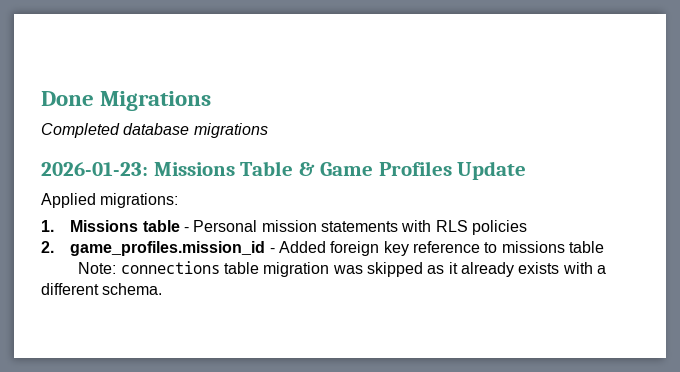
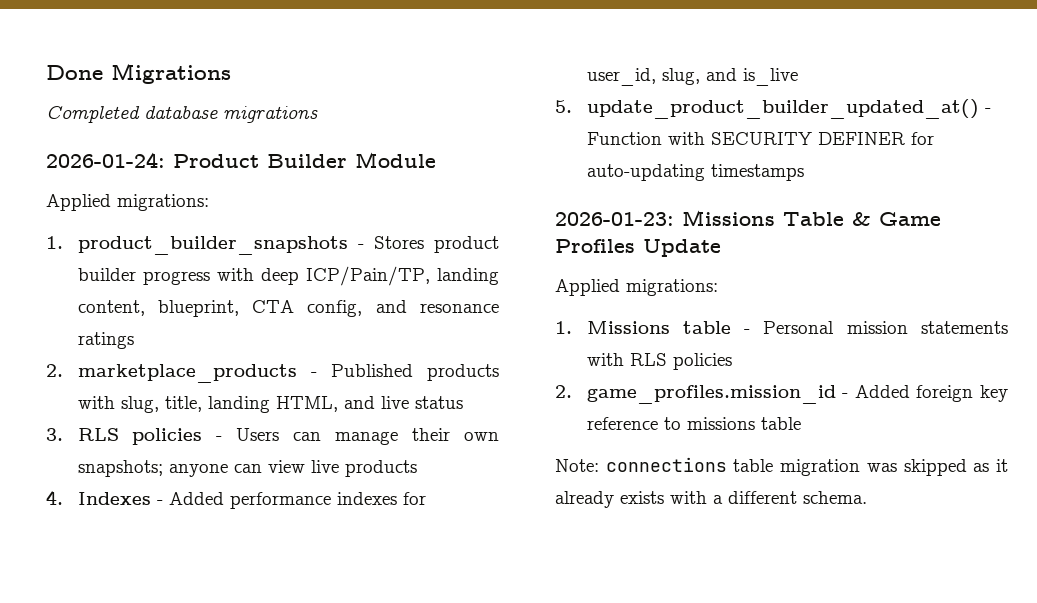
+ 2026-01-24: Product Builder Module
+ Applied migrations:
+ 1. product_builder_snapshots - Stores product builder progress with deep ICP/Pain/TP, landing content, blueprint, CTA config, and resonance ratings
+ 2. marketplace_products - Published products with slug, title, landing HTML, and live status
+ 3. RLS policies - Users can manage their own snapshots; anyone can view live products
+ 4. Indexes - Added performance indexes for user_id, slug, and is_live
+ 5. update_product_builder_updated_at() - Function with SECURITY DEFINER for auto-updating timestamps

